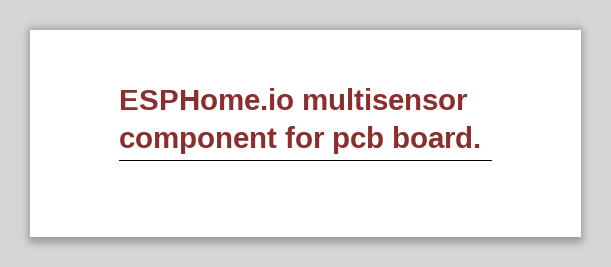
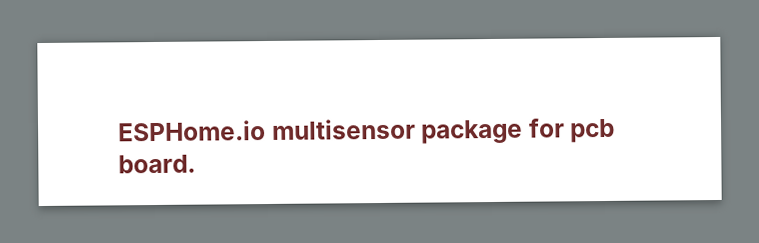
- ESPHome.io multisensor component for pcb board.
+ ESPHome.io multisensor package for pcb board.

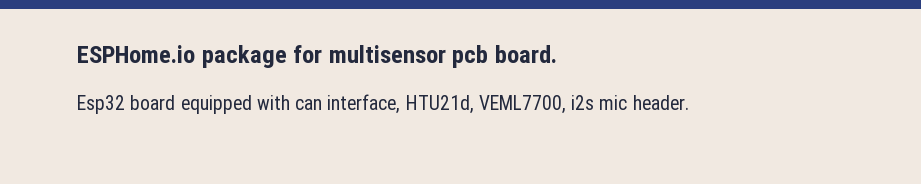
- ESPHome.io multisensor package for pcb board.
+ ESPHome.io package for multisensor pcb board.
+ Esp32 board equipped with can interface, HTU21d, VEML7700, i2s mic header.

